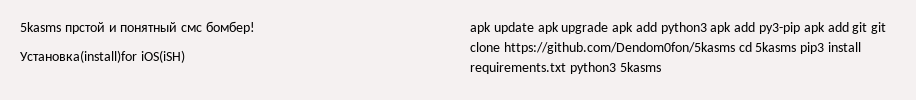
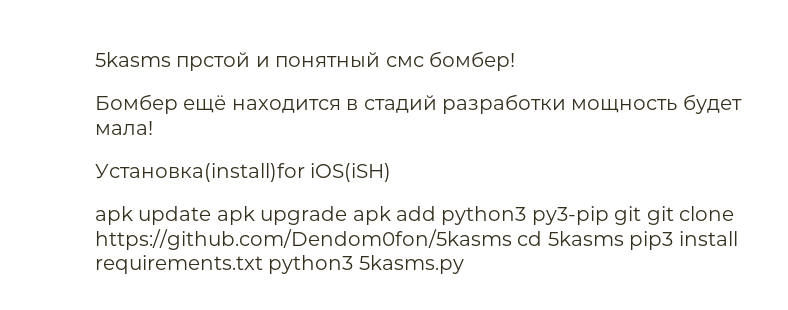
+ Бомбер ещё находится в стадий разработки мощность будет мала!
- apk update apk upgrade apk add python3 apk add py3-pip apk add git git clone https://github.com/Dendom0fon/5kasms cd 5kasms pip3 install requirements.txt python3 5kasms
+ apk update apk upgrade apk add python3 py3-pip git git clone https://github.com/Dendom0fon/5kasms cd 5kasms pip3 install requirements.txt python3 5kasms.py

